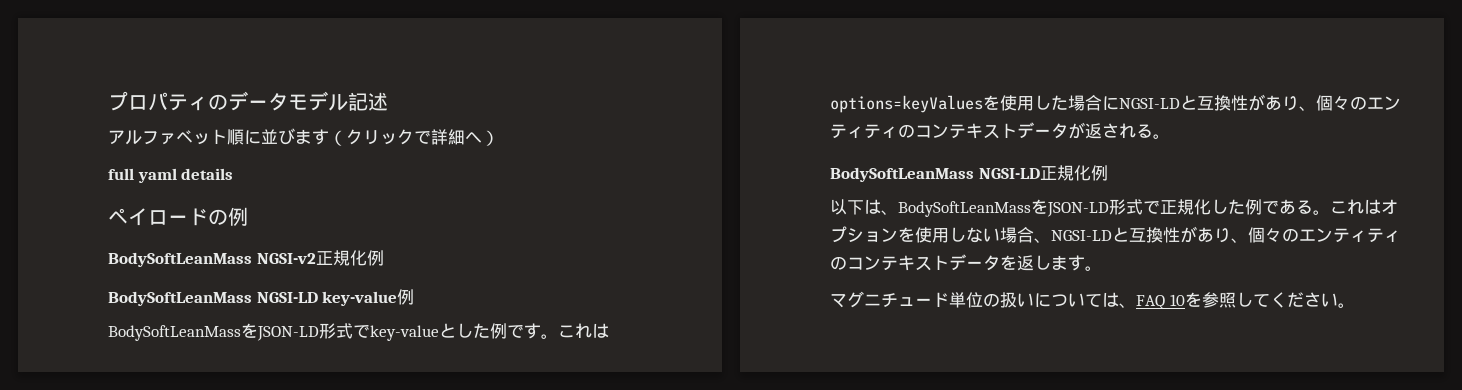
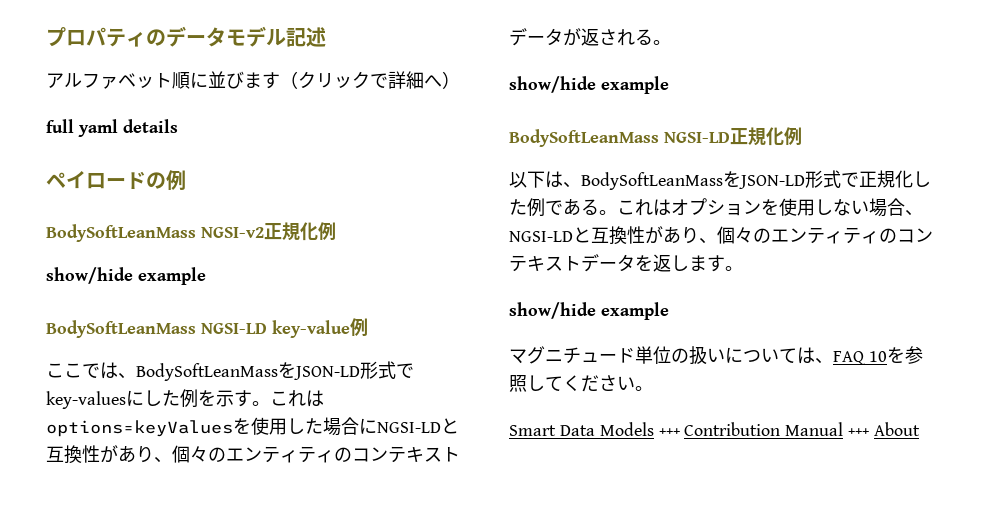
  BodySoftLeanMass NGSI-v2正規化例
+ show/hide example
- BodySoftLeanMassをJSON-LD形式でkey-valueとした例です。
+ ここでは、BodySoftLeanMassをJSON-LD形式でkey-valuesにした例を示す。
  これはoptions=keyValuesを使用した場合にNGSI-LDと互換性があり、個々のエンティティのコンテキストデータが返される。
+ show/hide example
  これはオプションを使用しない場合、NGSI-LDと互換性があり、個々のエンティティのコンテキストデータを返します。
+ show/hide example
+ Smart Data Models +++ Contribution Manual +++ About

